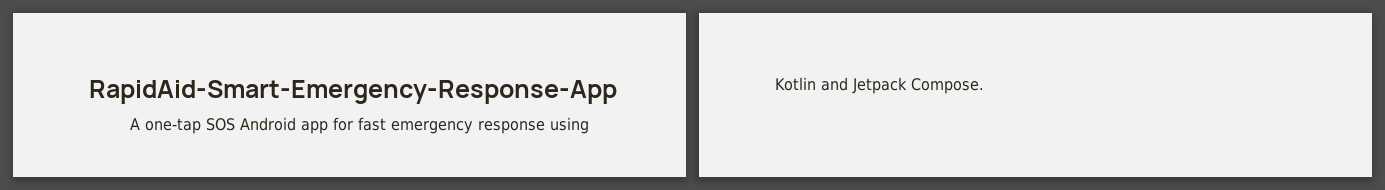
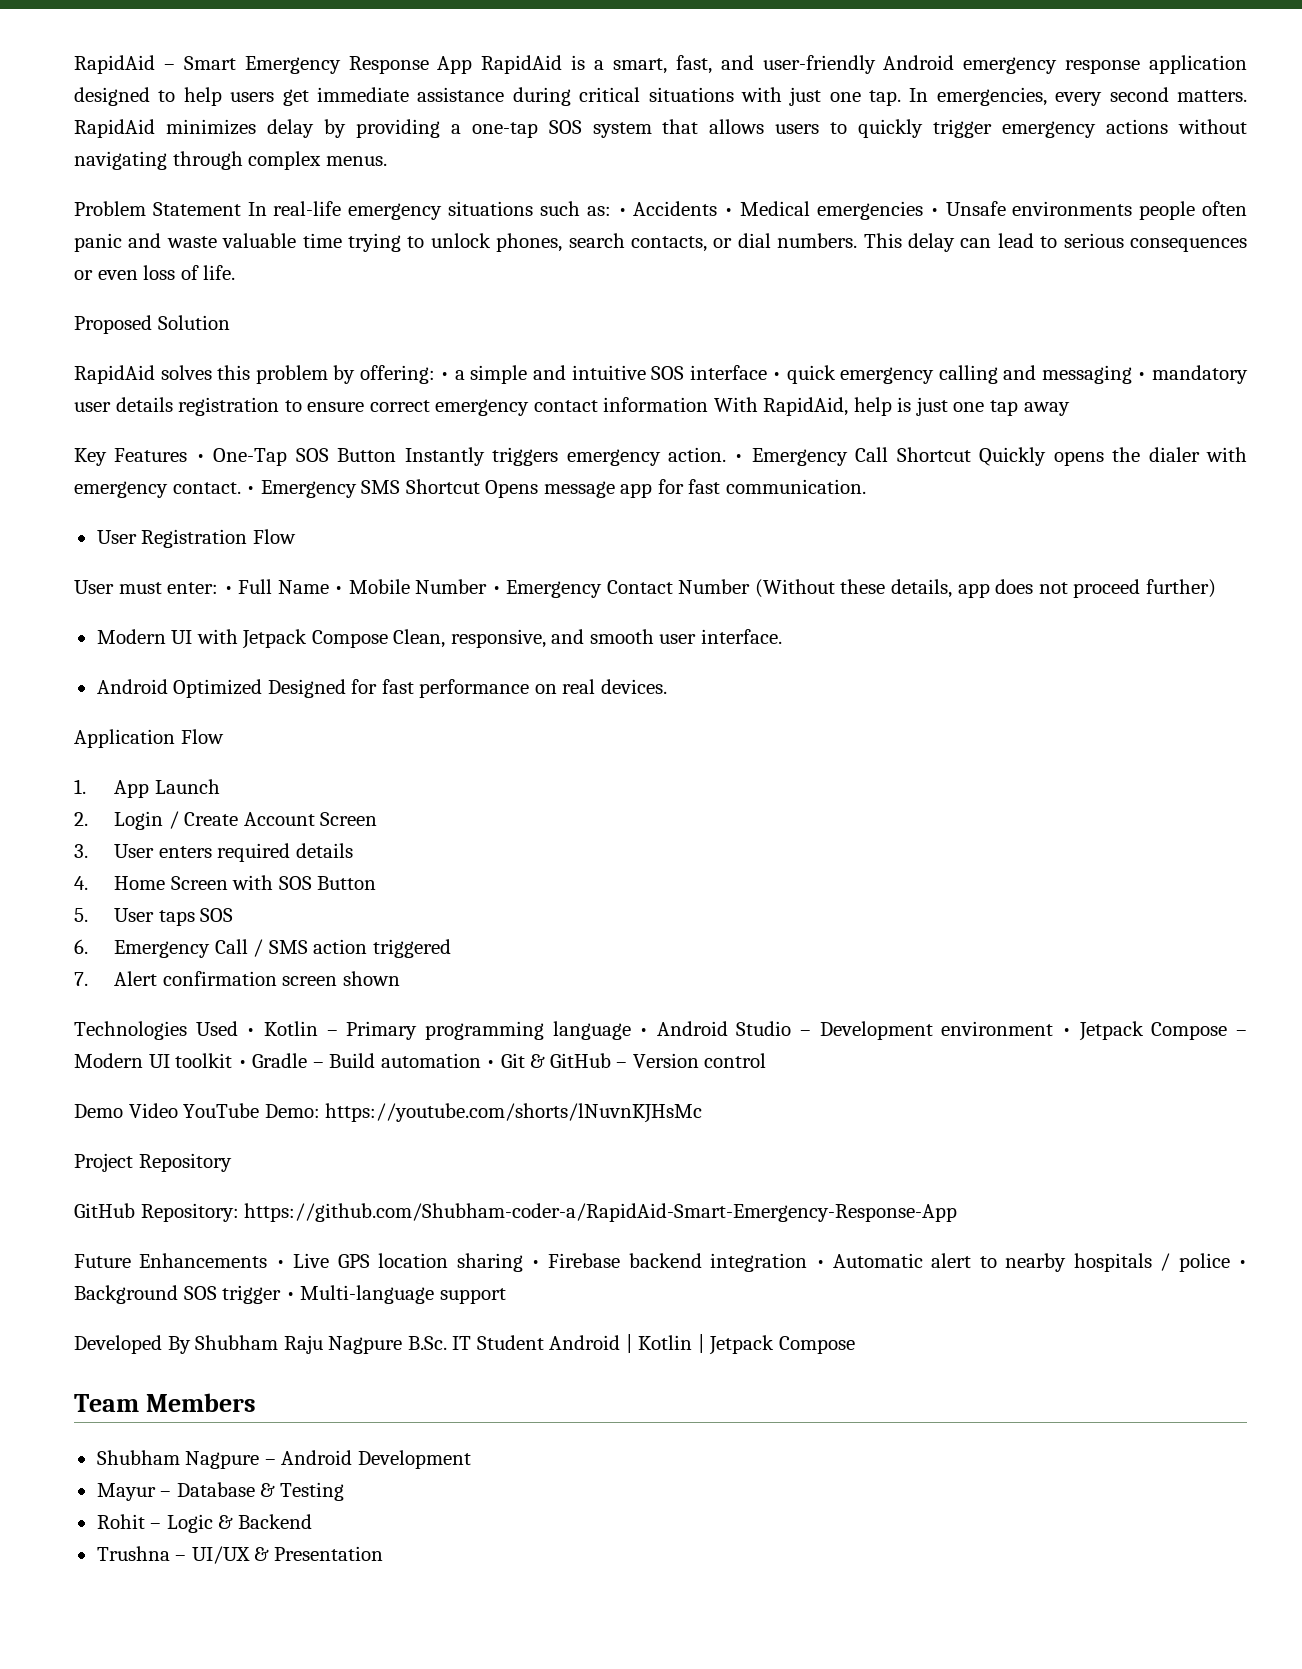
- RapidAid-Smart-Emergency-Response-App
- A one-tap SOS Android app for fast emergency response using Kotlin and Jetpack Compose.
+ RapidAid – Smart Emergency Response App RapidAid is a smart, fast, and user-friendly Android emergency response application designed to help users get immediate assistance during critical situations with just one tap. In emergencies, every second matters. RapidAid minimizes delay by providing a one-tap SOS system that allows users to quickly trigger emergency actions without navigating through complex menus.
+ Problem Statement In real-life emergency situations such as: • Accidents • Medical emergencies • Unsafe environments people often panic and waste valuable time trying to unlock phones, search contacts, or dial numbers. This delay can lead to serious consequences or even loss of life.
+ Proposed Solution
+ RapidAid solves this problem by offering: • a simple and intuitive SOS interface • quick emergency calling and messaging • mandatory user details registration to ensure correct emergency contact information With RapidAid, help is just one tap away
+ Key Features • One-Tap SOS Button Instantly triggers emergency action. • Emergency Call Shortcut Quickly opens the dialer with emergency contact. • Emergency SMS Shortcut Opens message app for fast communication.
+ User Registration Flow
+ User must enter: • Full Name • Mobile Number • Emergency Contact Number (Without these details, app does not proceed further)
+ Modern UI with Jetpack Compose Clean, responsive, and smooth user interface.
+ Android Optimized Designed for fast performance on real devices.
+ Application Flow
+ 1. App Launch
+ 2. Login / Create Account Screen
+ 3. User enters required details
+ 4. Home Screen with SOS Button
+ 5. User taps SOS
+ 6. Emergency Call / SMS action triggered
+ 7. Alert confirmation screen shown
+ Technologies Used • Kotlin – Primary programming language • Android Studio – Development environment • Jetpack Compose – Modern UI toolkit • Gradle – Build automation • Git & GitHub – Version control
+ Demo Video YouTube Demo: https://youtube.com/shorts/lNuvnKJHsMc
+ Project Repository
+ GitHub Repository: https://github.com/Shubham-coder-a/RapidAid-Smart-Emergency-Response-App
+ Future Enhancements • Live GPS location sharing • Firebase backend integration • Automatic alert to nearby hospitals / police • Background SOS trigger • Multi-language support
+ Developed By Shubham Raju Nagpure B.Sc. IT Student Android | Kotlin | Jetpack Compose
+ Team Members
+ Shubham Nagpure – Android Development
+ Mayur – Database & Testing
+ Rohit – Logic & Backend
+ Trushna – UI/UX & Presentation

